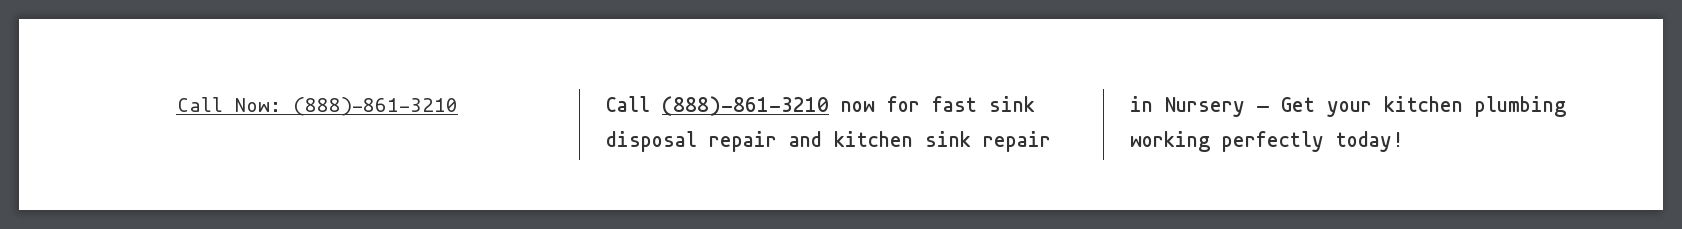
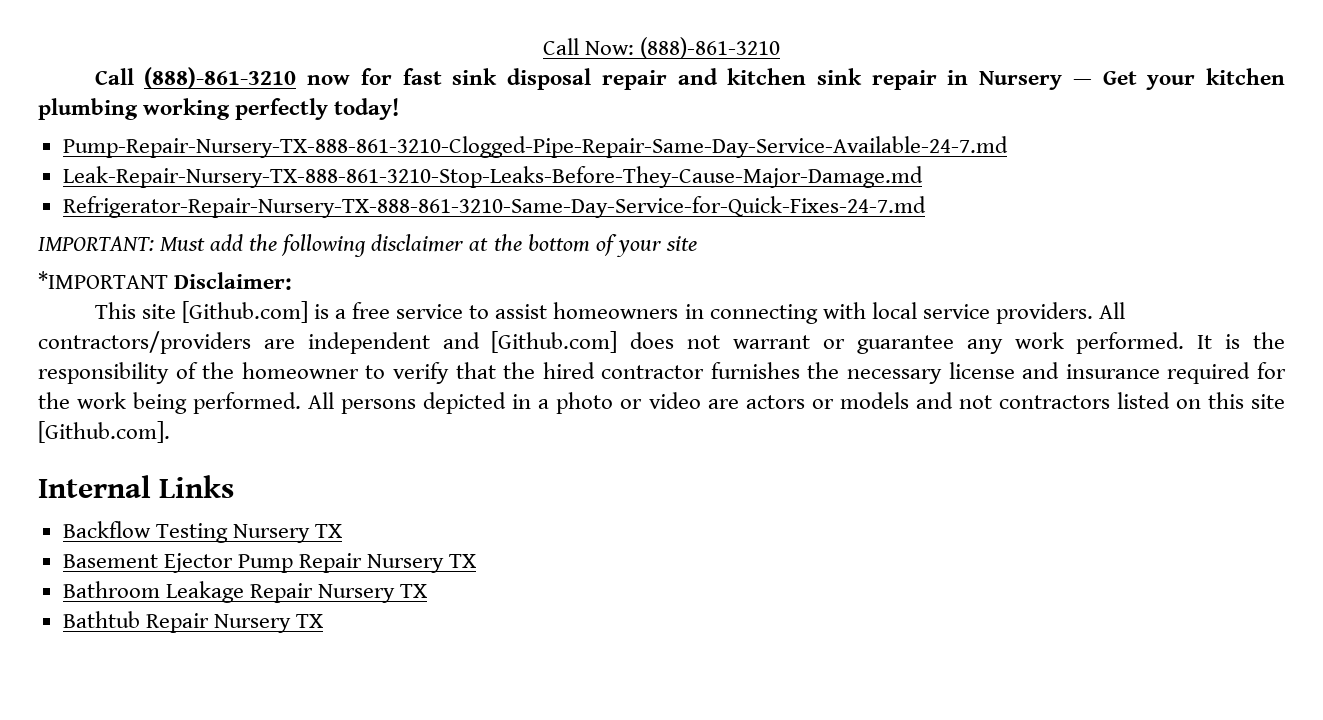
+ Pump-Repair-Nursery-TX-888-861-3210-Clogged-Pipe-Repair-Same-Day-Service-Available-24-7.md
+ Leak-Repair-Nursery-TX-888-861-3210-Stop-Leaks-Before-They-Cause-Major-Damage.md
+ Refrigerator-Repair-Nursery-TX-888-861-3210-Same-Day-Service-for-Quick-Fixes-24-7.md
+ IMPORTANT: Must add the following disclaimer at the bottom of your site
+ *IMPORTANT Disclaimer:
+ This site [Github.com] is a free service to assist homeowners in connecting with local service providers. All contractors/providers are independent and [Github.com] does not warrant or guarantee any work performed. It is the responsibility of the homeowner to verify that the hired contractor furnishes the necessary license and insurance required for the work being performed. All persons depicted in a photo or video are actors or models and not contractors listed on this site [Github.com].
+ Internal Links
+ Backflow Testing Nursery TX
+ Basement Ejector Pump Repair Nursery TX
+ Bathroom Leakage Repair Nursery TX
+ Bathtub Repair Nursery TX

